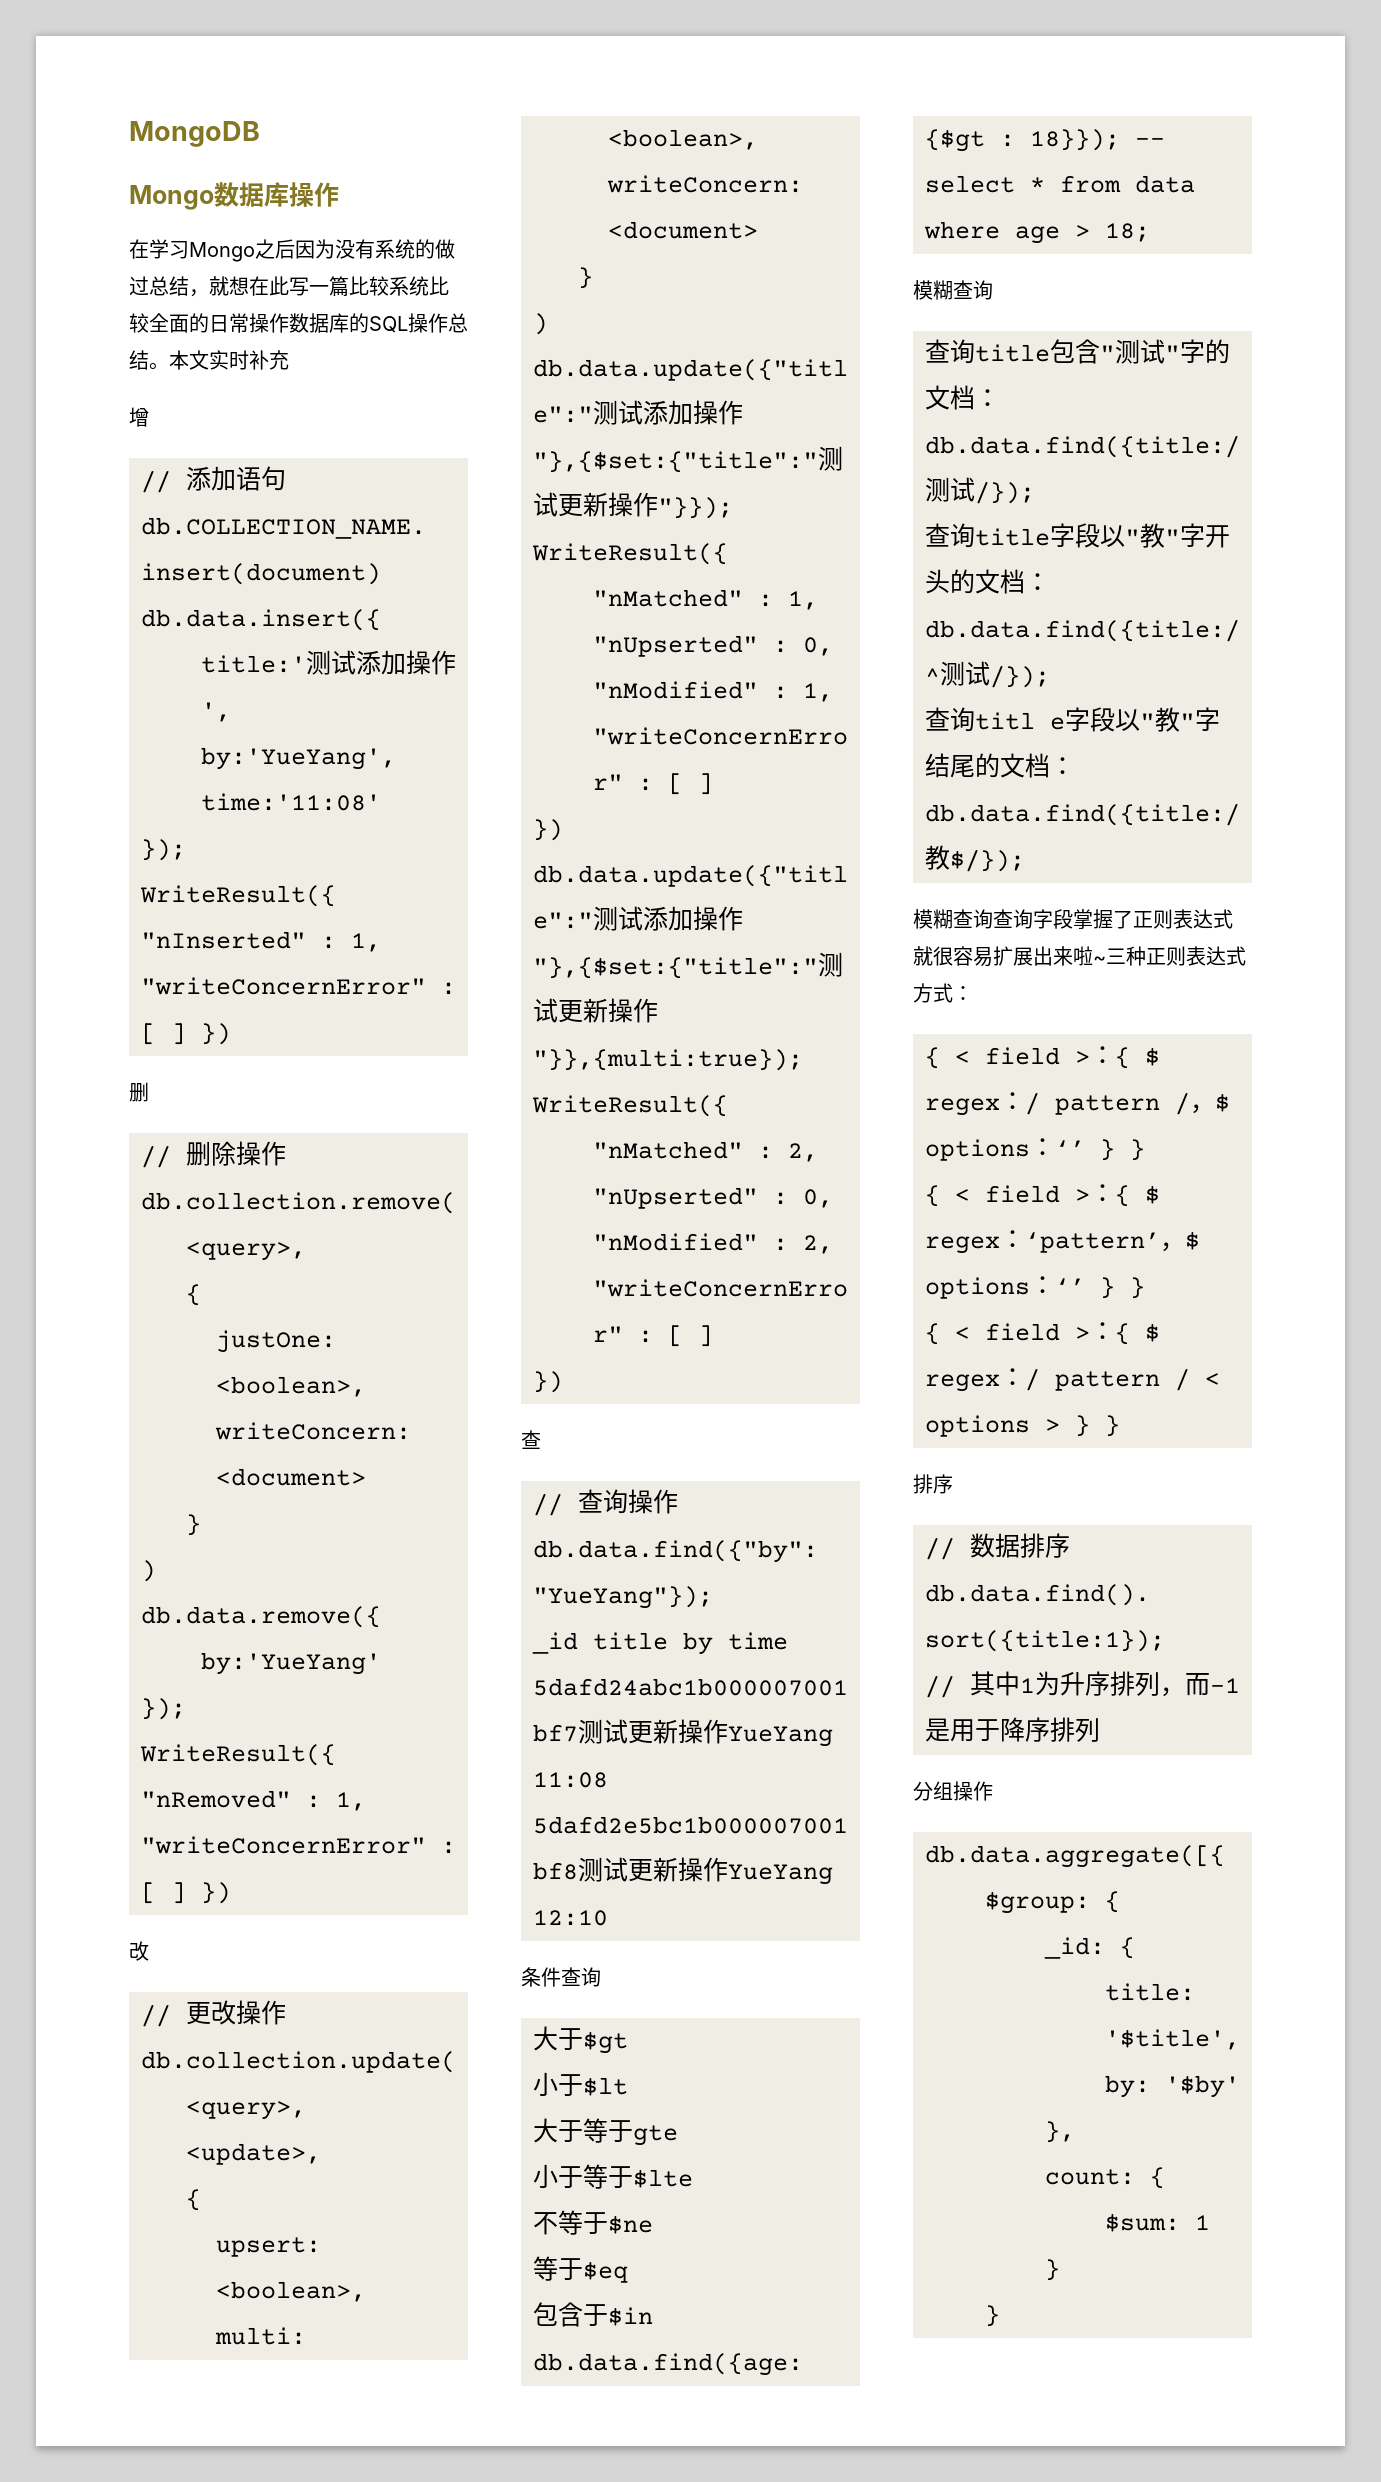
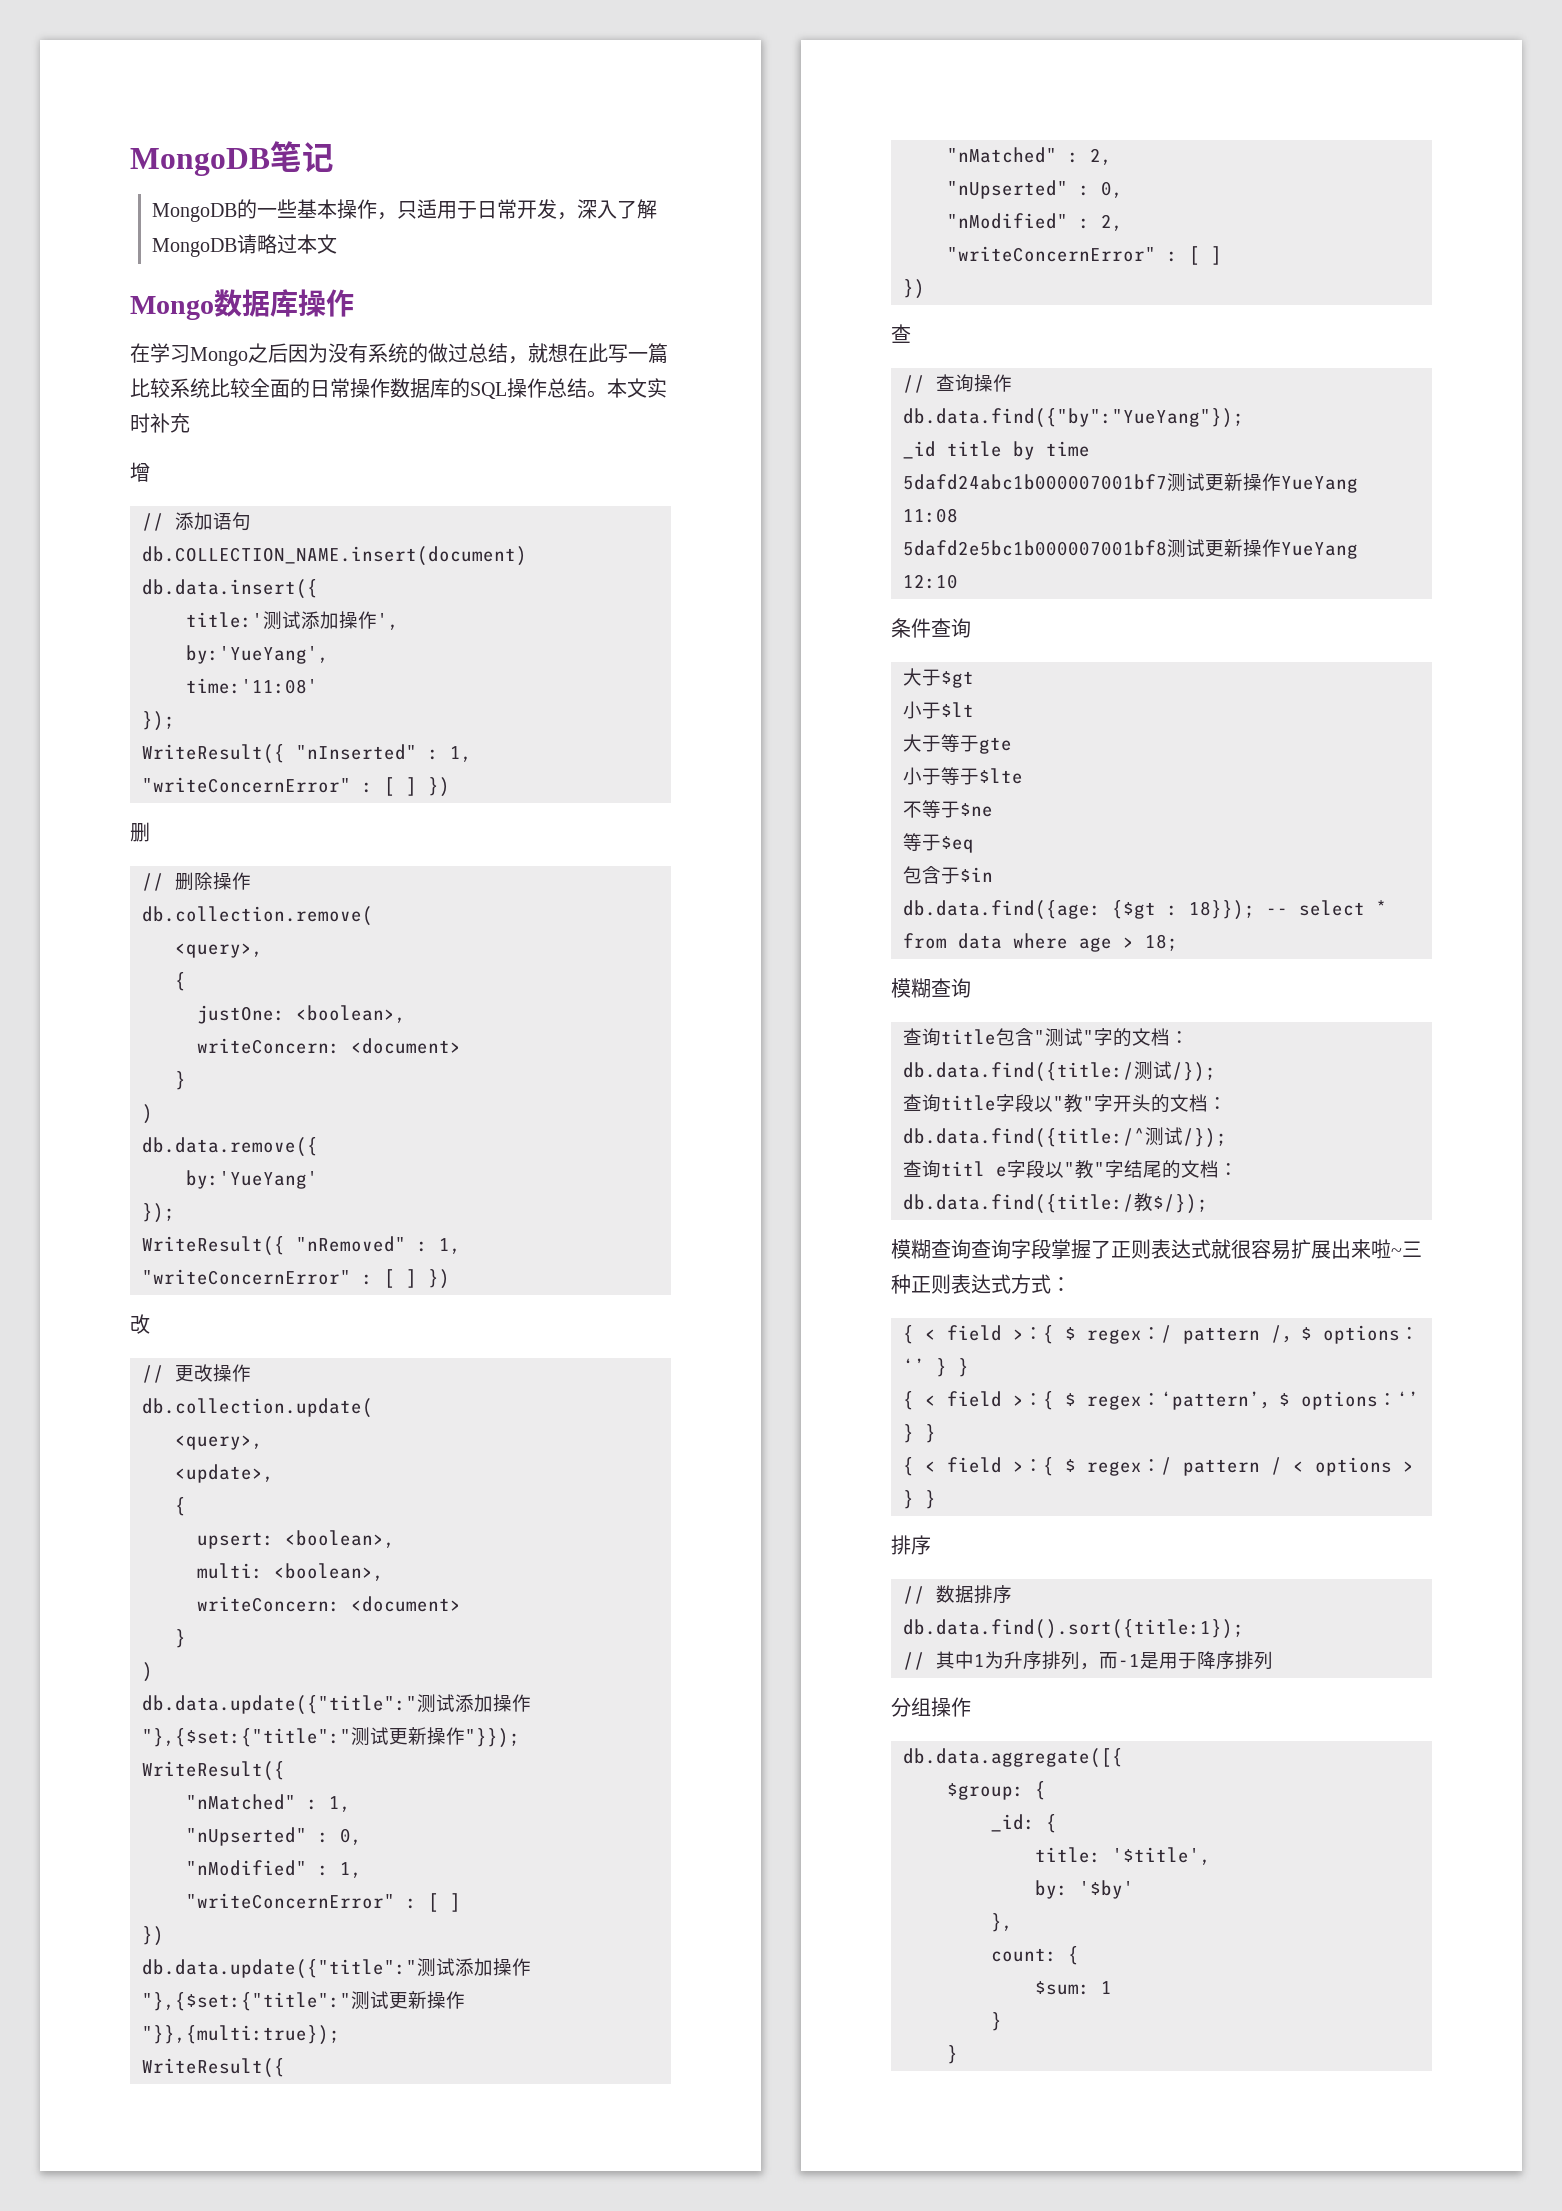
- MongoDB
+ MongoDB笔记
+ MongoDB的一些基本操作，只适用于日常开发，深入了解MongoDB请略过本文

